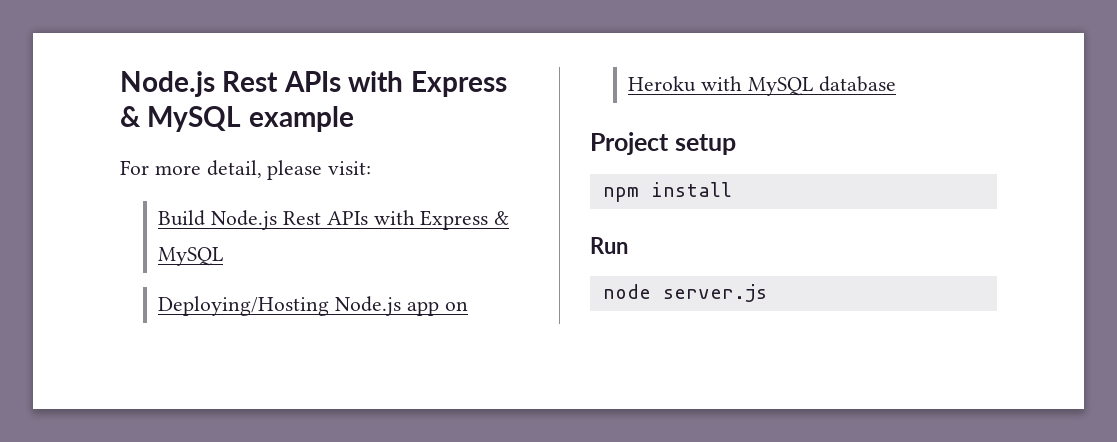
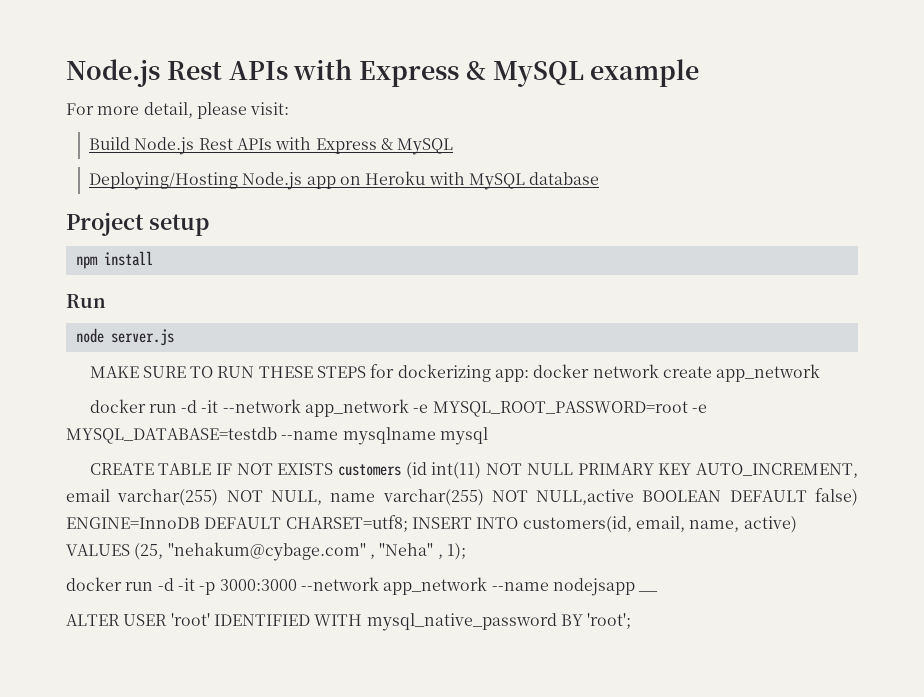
+ MAKE SURE TO RUN THESE STEPS for dockerizing app: docker network create app_network
+ docker run -d -it --network app_network -e MYSQL_ROOT_PASSWORD=root -e MYSQL_DATABASE=testdb --name mysqlname mysql
+ CREATE TABLE IF NOT EXISTS customers (id int(11) NOT NULL PRIMARY KEY AUTO_INCREMENT, email varchar(255) NOT NULL, name varchar(255) NOT NULL,active BOOLEAN DEFAULT false) ENGINE=InnoDB DEFAULT CHARSET=utf8; INSERT INTO customers(id, email, name, active) VALUES (25, "nehakum@cybage.com" , "Neha" , 1);
+ docker run -d -it -p 3000:3000 --network app_network --name nodejsapp __
+ ALTER USER 'root' IDENTIFIED WITH mysql_native_password BY 'root';

